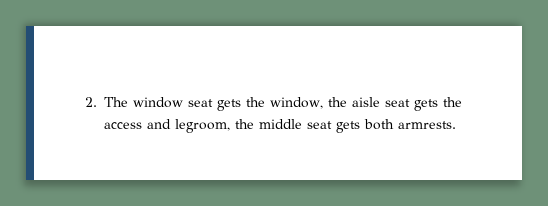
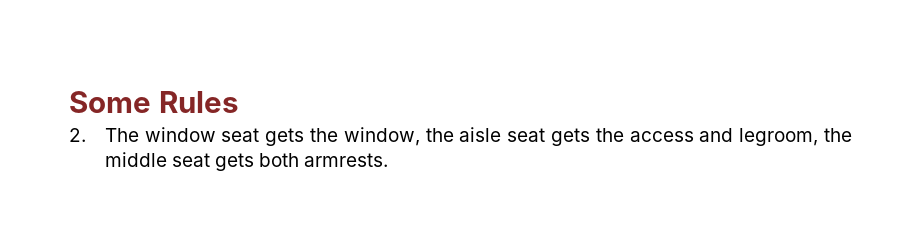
+ Some Rules

